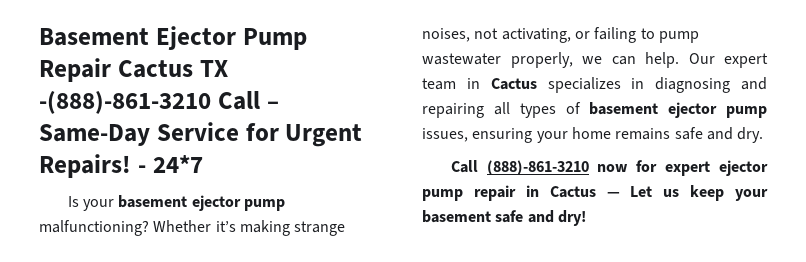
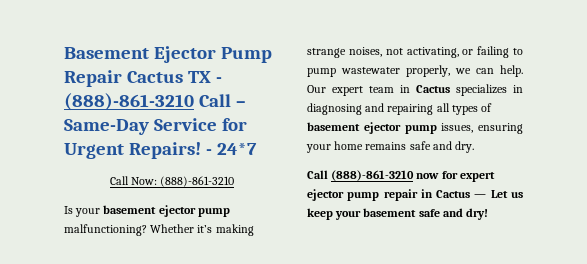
- Basement Ejector Pump Repair Cactus TX -(888)-861-3210 Call – Same-Day Service for Urgent Repairs!
+ Basement Ejector Pump Repair Cactus TX - (888)-861-3210 Call – Same-Day Service for Urgent Repairs!
+ Call Now: (888)-861-3210

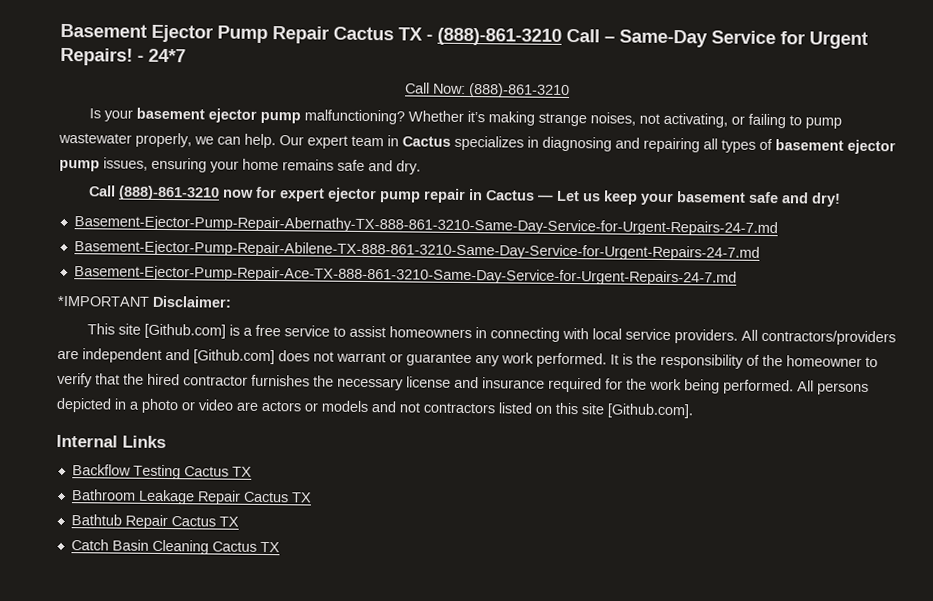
+ Basement-Ejector-Pump-Repair-Abernathy-TX-888-861-3210-Same-Day-Service-for-Urgent-Repairs-24-7.md
+ Basement-Ejector-Pump-Repair-Abilene-TX-888-861-3210-Same-Day-Service-for-Urgent-Repairs-24-7.md
+ Basement-Ejector-Pump-Repair-Ace-TX-888-861-3210-Same-Day-Service-for-Urgent-Repairs-24-7.md
+ *IMPORTANT Disclaimer:
+ This site [Github.com] is a free service to assist homeowners in connecting with local service providers. All contractors/providers are independent and [Github.com] does not warrant or guarantee any work performed. It is the responsibility of the homeowner to verify that the hired contractor furnishes the necessary license and insurance required for the work being performed. All persons depicted in a photo or video are actors or models and not contractors listed on this site [Github.com].
+ Internal Links
+ Backflow Testing Cactus TX
+ Bathroom Leakage Repair Cactus TX
+ Bathtub Repair Cactus TX
+ Catch Basin Cleaning Cactus TX

